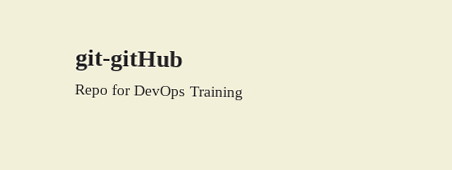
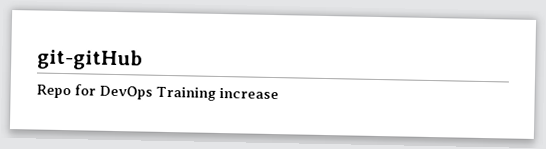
- Repo for DevOps Training
+ Repo for DevOps Training increase

